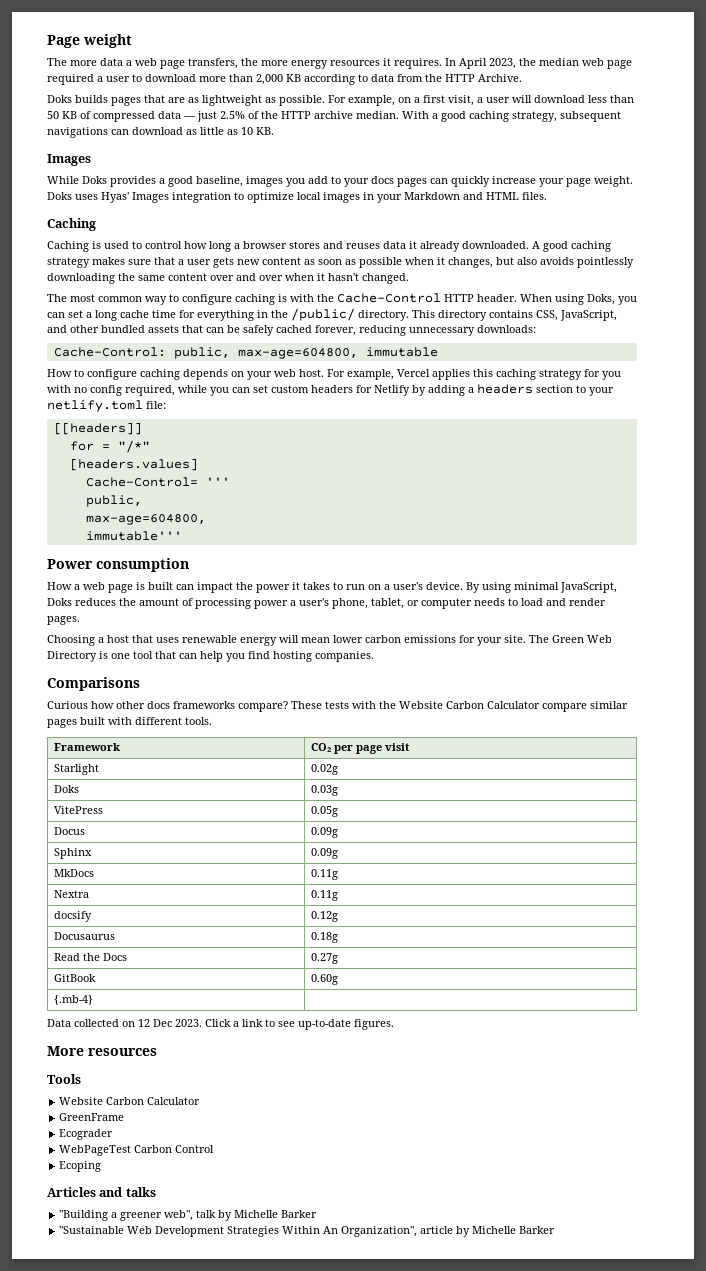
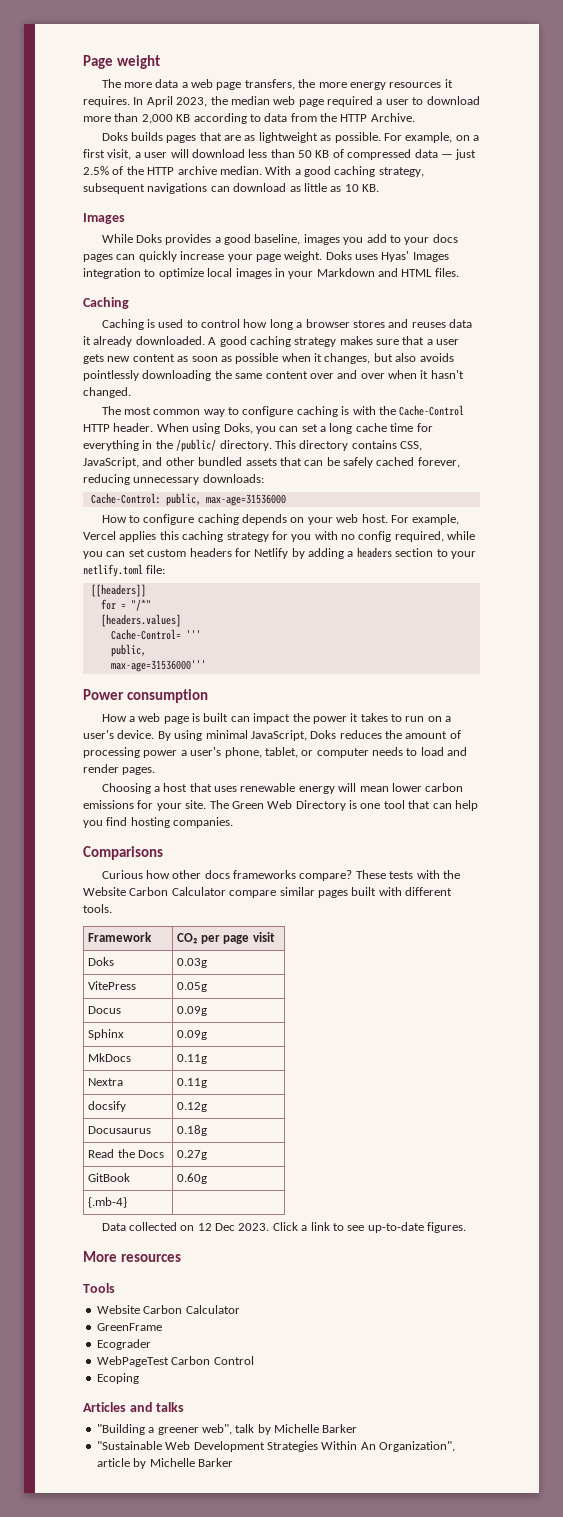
- Cache-Control: public, max-age=604800, immutable
+ Cache-Control: public, max-age=31536000
  Cache-Control= '''
  public,
- max-age=604800,
- immutable'''
+ max-age=31536000'''
- Starlight | 0.02g

